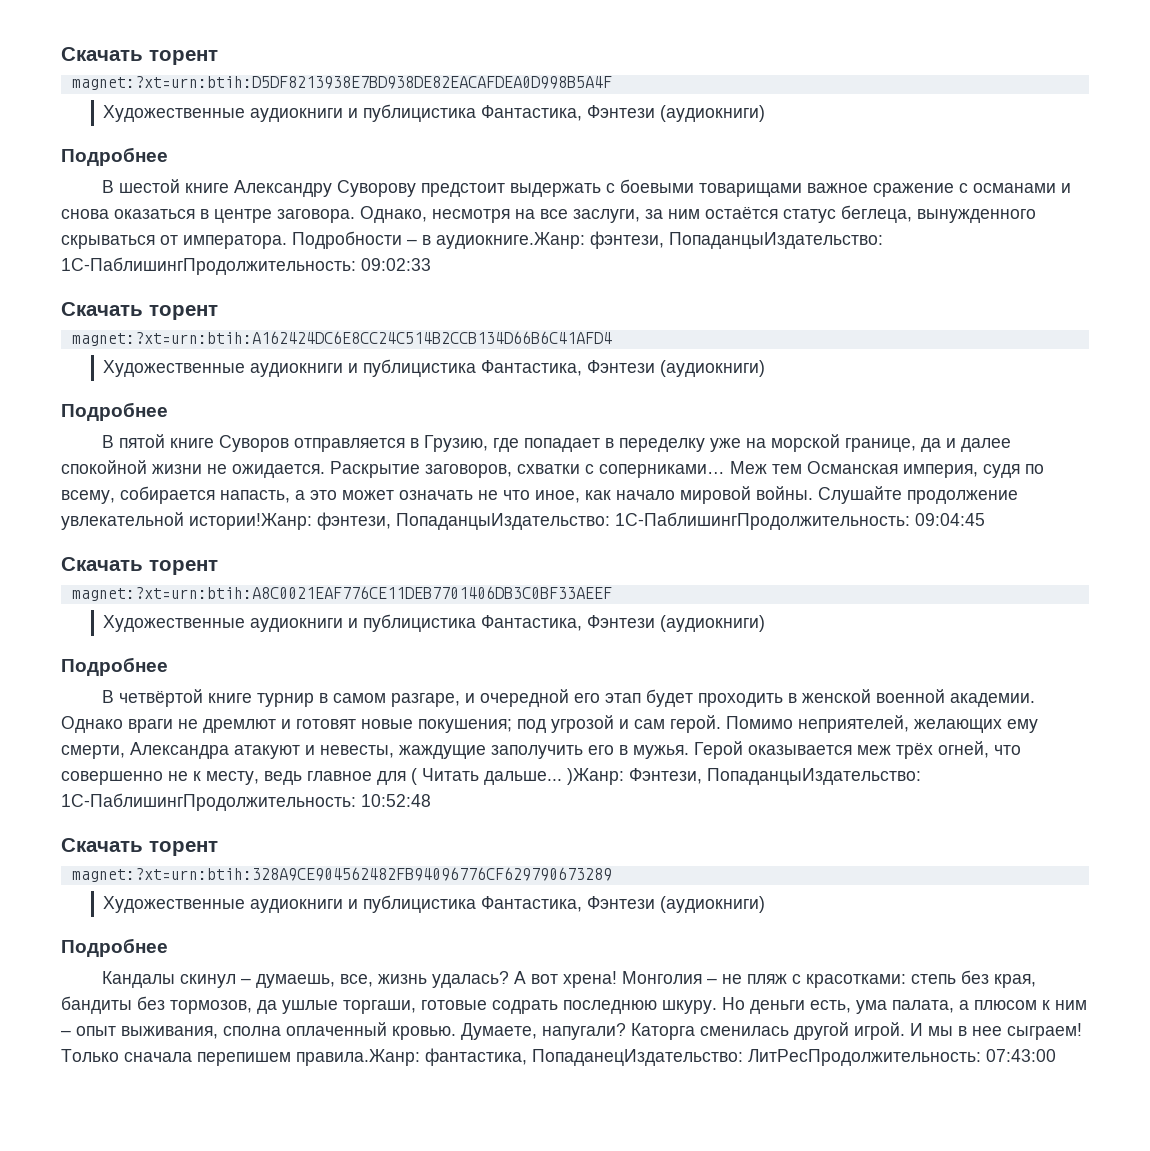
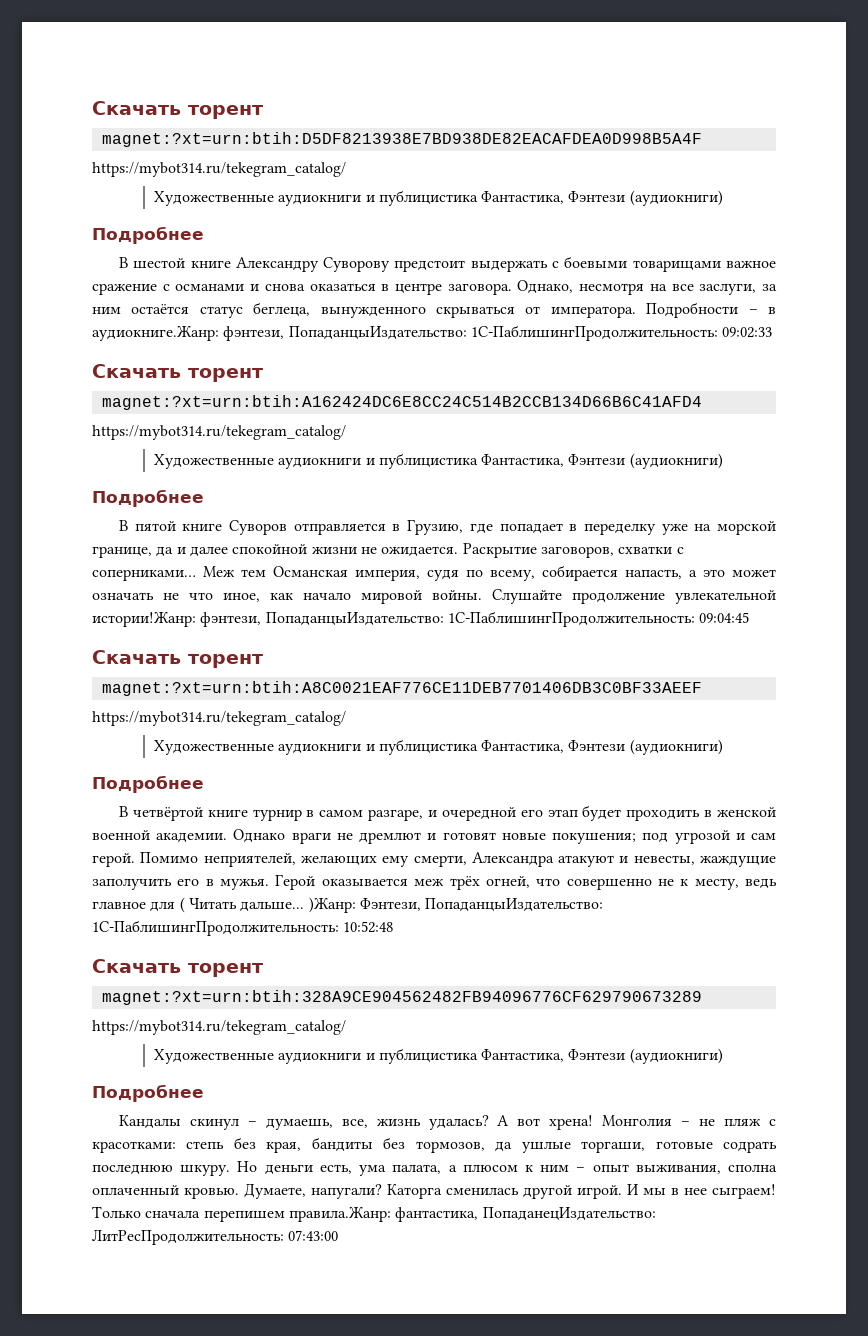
  magnet:?xt=urn:btih:D5DF8213938E7BD938DE82EACAFDEA0D998B5A4F
+ https://mybot314.ru/tekegram_catalog/
  magnet:?xt=urn:btih:A162424DC6E8CC24C514B2CCB134D66B6C41AFD4
+ https://mybot314.ru/tekegram_catalog/
  magnet:?xt=urn:btih:A8C0021EAF776CE11DEB7701406DB3C0BF33AEEF
+ https://mybot314.ru/tekegram_catalog/
  magnet:?xt=urn:btih:328A9CE904562482FB94096776CF629790673289
+ https://mybot314.ru/tekegram_catalog/

